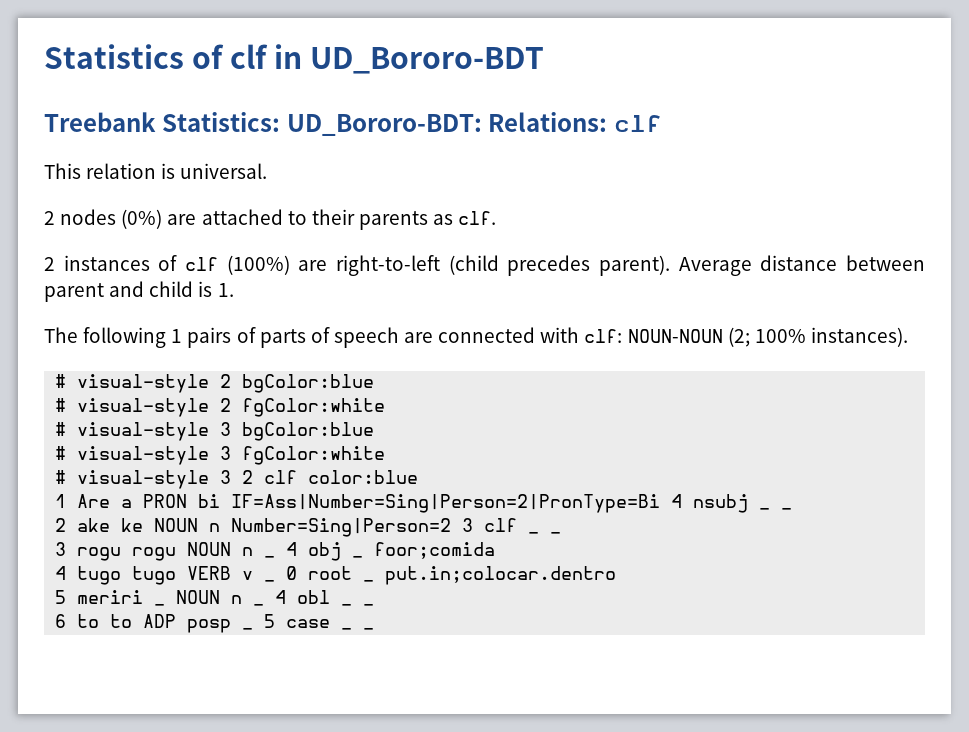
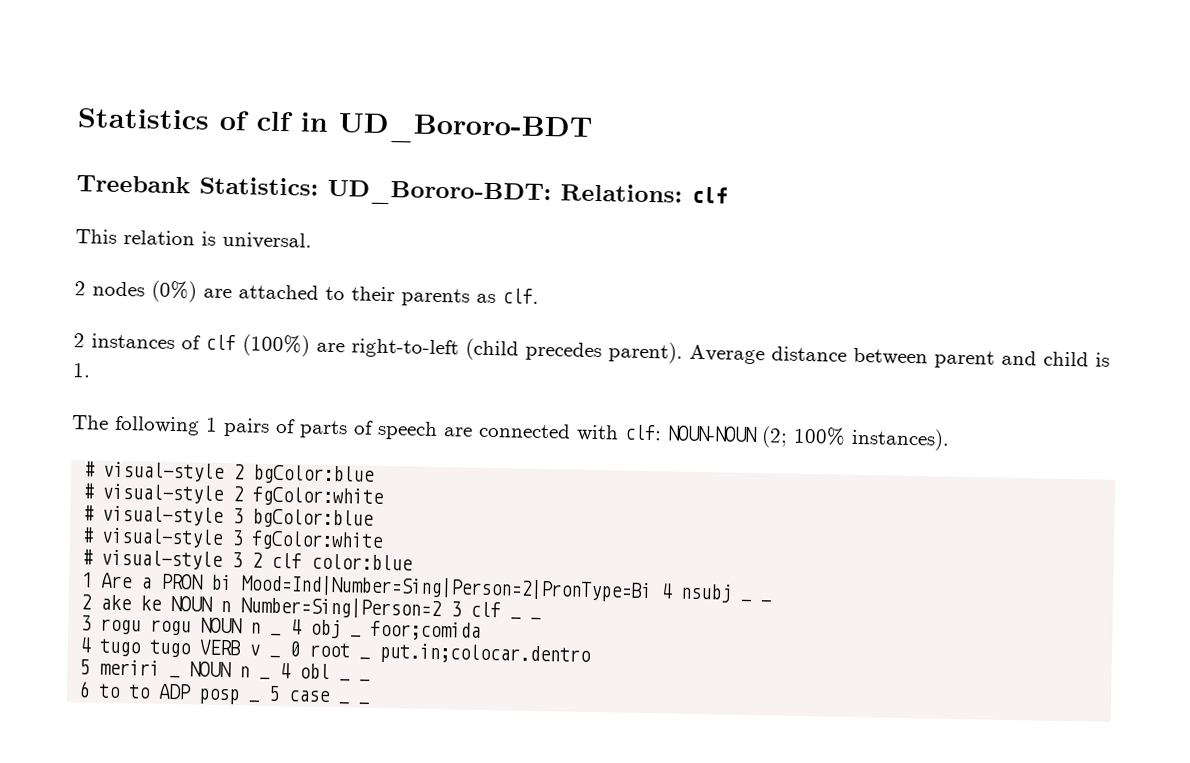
- 1 Are a PRON bi IF=Ass|Number=Sing|Person=2|PronType=Bi 4 nsubj _ _
+ 1 Are a PRON bi Mood=Ind|Number=Sing|Person=2|PronType=Bi 4 nsubj _ _

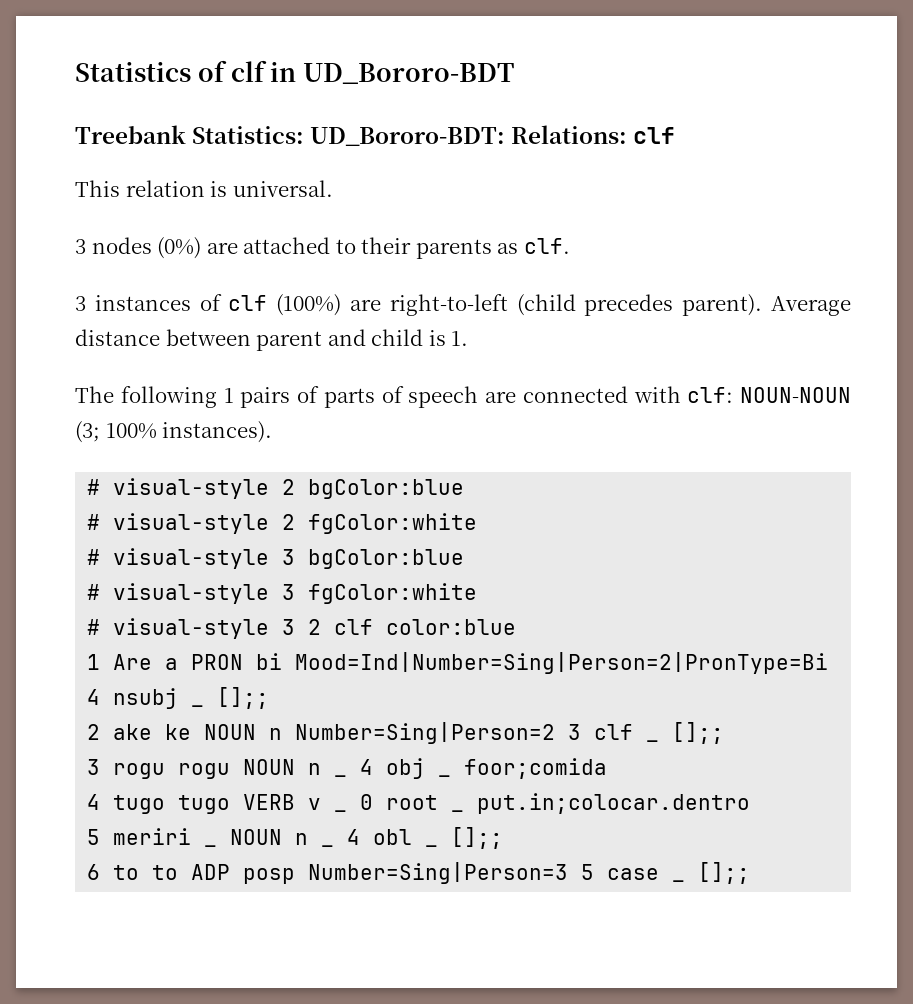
- 2 nodes (0%) are attached to their parents as clf.
+ 3 nodes (0%) are attached to their parents as clf.
- 2 instances of clf (100%) are right-to-left (child precedes parent).
+ 3 instances of clf (100%) are right-to-left (child precedes parent).
- The following 1 pairs of parts of speech are connected with clf: NOUN-NOUN (2; 100% instances).
+ The following 1 pairs of parts of speech are connected with clf: NOUN-NOUN (3; 100% instances).
- 1 Are a PRON bi Mood=Ind|Number=Sing|Person=2|PronType=Bi 4 nsubj _ _
+ 1 Are a PRON bi Mood=Ind|Number=Sing|Person=2|PronType=Bi 4 nsubj _ [];;
- 2 ake ke NOUN n Number=Sing|Person=2 3 clf _ _
+ 2 ake ke NOUN n Number=Sing|Person=2 3 clf _ [];;
- 5 meriri _ NOUN n _ 4 obl _ _
+ 5 meriri _ NOUN n _ 4 obl _ [];;
- 6 to to ADP posp _ 5 case _ _
+ 6 to to ADP posp Number=Sing|Person=3 5 case _ [];;

